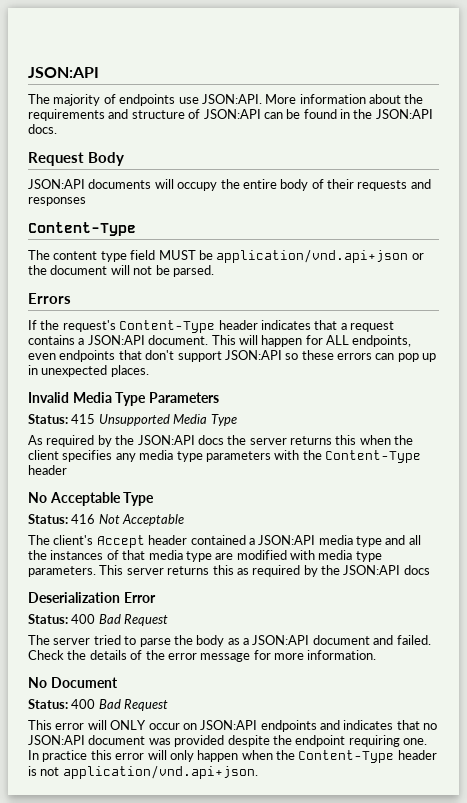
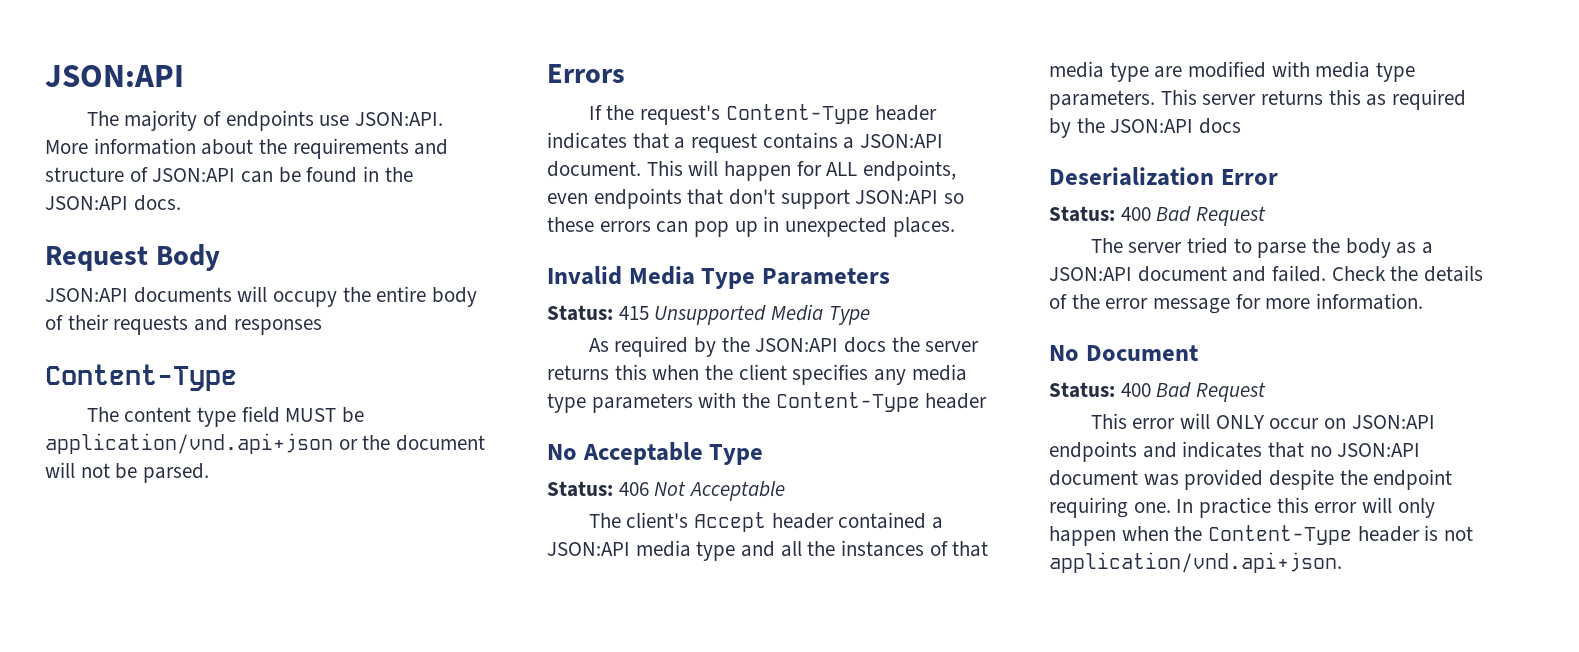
- Status: 416 Not Acceptable
+ Status: 406 Not Acceptable

